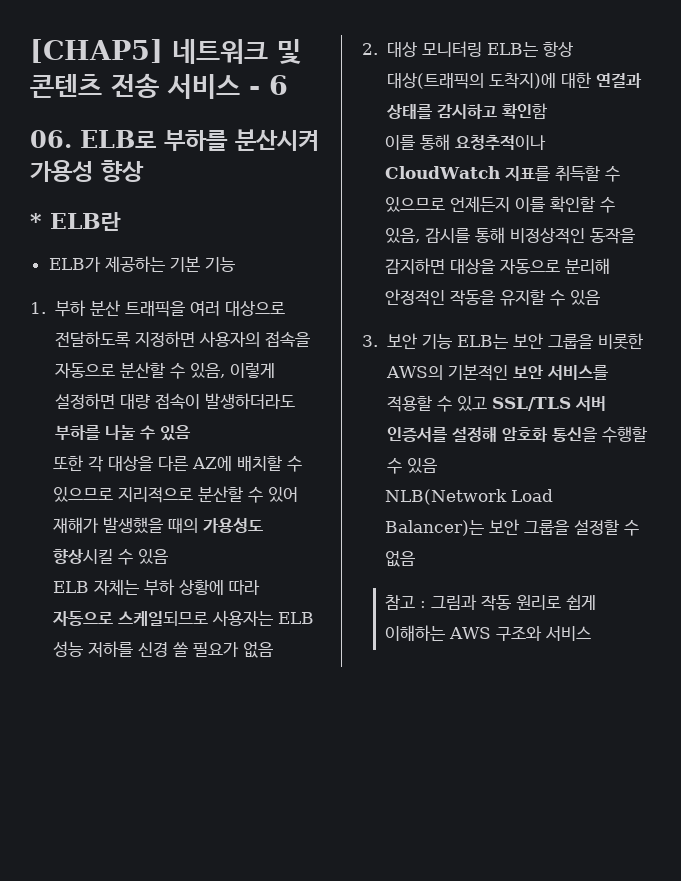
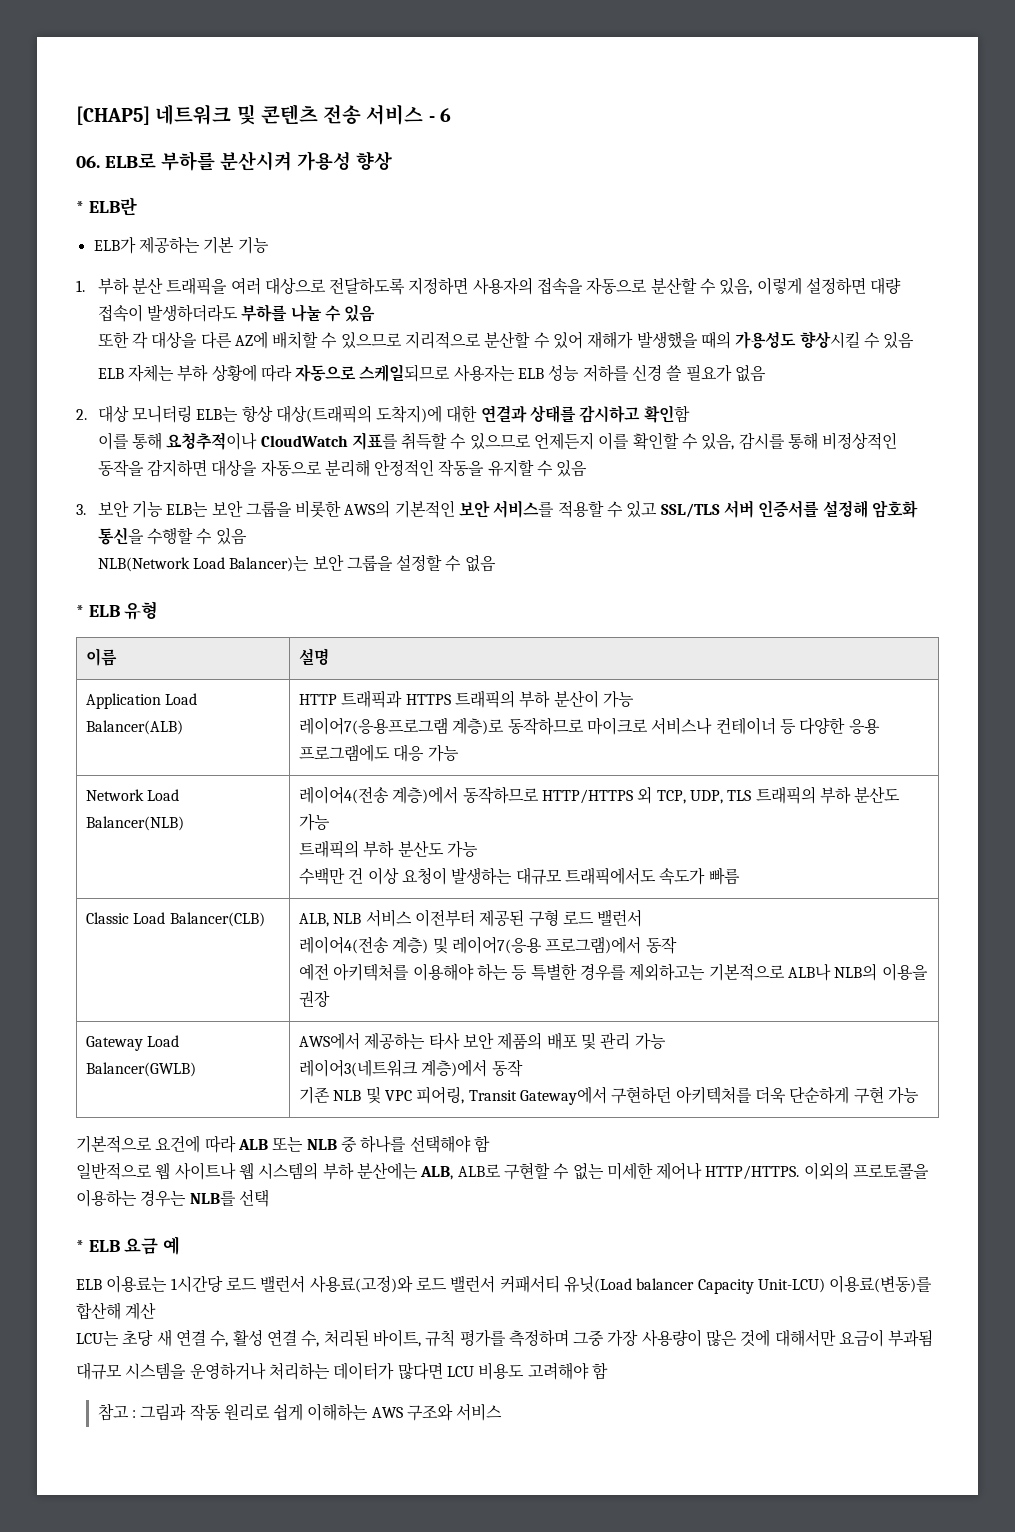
+ * ELB 유형
+ 이름 | 설명
+ Application Load Balancer(ALB) | HTTP 트래픽과 HTTPS 트래픽의 부하 분산이 가능
+ 레이어7(응용프로그램 계층)로 동작하므로 마이크로 서비스나 컨테이너 등 다양한 응용 프로그램에도 대응 가능
+ Network Load Balancer(NLB) | 레이어4(전송 계층)에서 동작하므로 HTTP/HTTPS 외 TCP, UDP, TLS 트래픽의 부하 분산도 가능
+ 트래픽의 부하 분산도 가능
+ 수백만 건 이상 요청이 발생하는 대규모 트래픽에서도 속도가 빠름
+ Classic Load Balancer(CLB) | ALB, NLB 서비스 이전부터 제공된 구형 로드 밸런서
+ 레이어4(전송 계층) 및 레이어7(응용 프로그램)에서 동작
+ 예전 아키텍처를 이용해야 하는 등 특별한 경우를 제외하고는 기본적으로 ALB나 NLB의 이용을 권장
+ Gateway Load Balancer(GWLB) | AWS에서 제공하는 타사 보안 제품의 배포 및 관리 가능
+ 레이어3(네트워크 계층)에서 동작
+ 기존 NLB 및 VPC 피어링, Transit Gateway에서 구현하던 아키텍처를 더욱 단순하게 구현 가능
+ 기본적으로 요건에 따라 ALB 또는 NLB 중 하나를 선택해야 함
+ 일반적으로 웹 사이트나 웹 시스템의 부하 분산에는 ALB, ALB로 구현할 수 없는 미세한 제어나 HTTP/HTTPS. 이외의 프로토콜을 이용하는 경우는 NLB를 선택
+ * ELB 요금 예
+ ELB 이용료는 1시간당 로드 밸런서 사용료(고정)와 로드 밸런서 커패서티 유닛(Load balancer Capacity Unit-LCU) 이용료(변동)를 합산해 계산
+ LCU는 초당 새 연결 수, 활성 연결 수, 처리된 바이트, 규칙 평가를 측정하며 그중 가장 사용량이 많은 것에 대해서만 요금이 부과됨
+ 대규모 시스템을 운영하거나 처리하는 데이터가 많다면 LCU 비용도 고려해야 함

